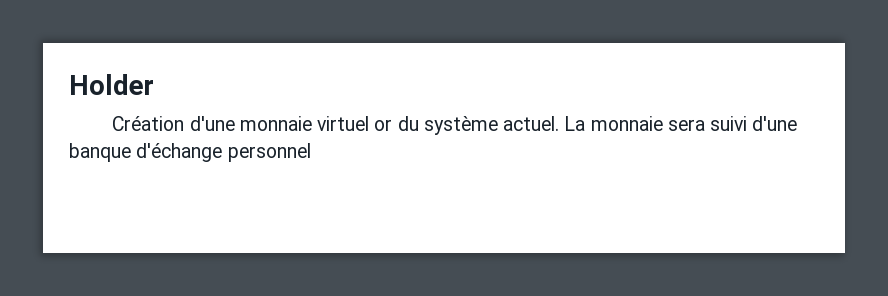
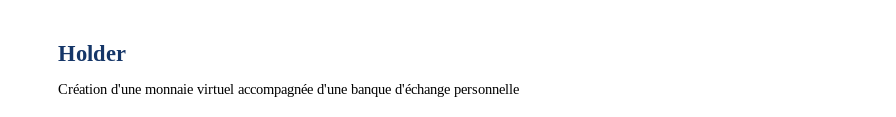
- Création d'une monnaie virtuel or du système actuel. La monnaie sera suivi d'une banque d'échange personnel
+ Création d'une monnaie virtuel accompagnée d'une banque d'échange personnelle

